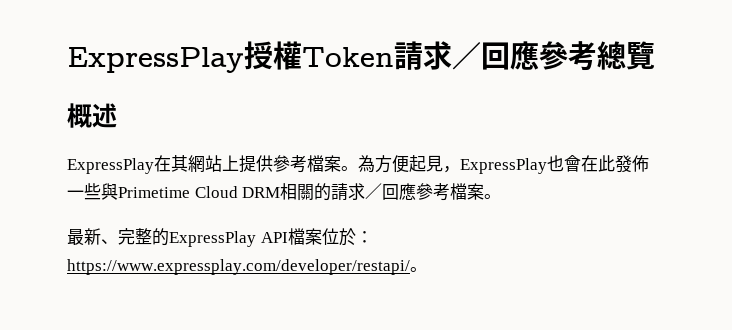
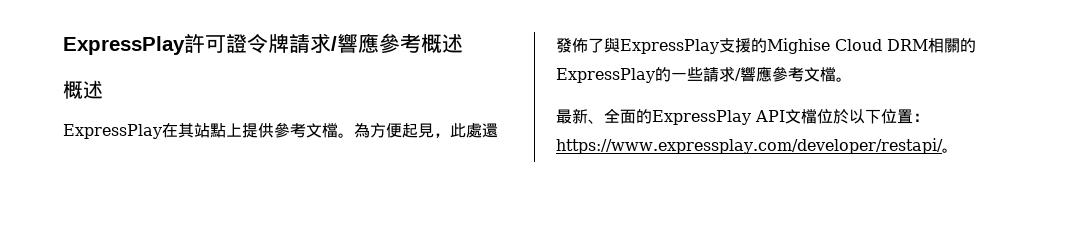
- ExpressPlay授權Token請求／回應參考總覽
+ ExpressPlay許可證令牌請求/響應參考概述
- ExpressPlay在其網站上提供參考檔案。
+ ExpressPlay在其站點上提供參考文檔。
- 為方便起見，ExpressPlay也會在此發佈一些與Primetime Cloud DRM相關的請求／回應參考檔案。
+ 為方便起見，此處還發佈了與ExpressPlay支援的Mighise Cloud DRM相關的ExpressPlay的一些請求/響應參考文檔。
- 最新、完整的ExpressPlay API檔案位於：https://www.expressplay.com/developer/restapi/。
+ 最新、全面的ExpressPlay API文檔位於以下位置：https://www.expressplay.com/developer/restapi/。

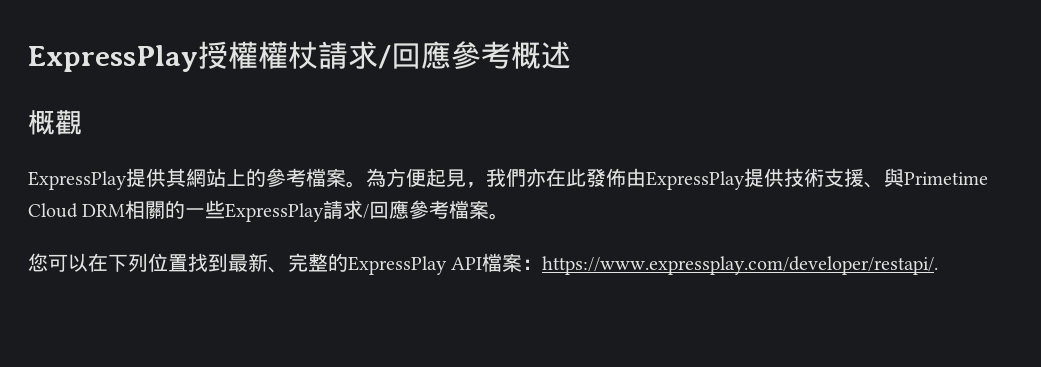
- ExpressPlay許可證令牌請求/響應參考概述
- 概述
- ExpressPlay在其站點上提供參考文檔。為方便起見，此處還發佈了與ExpressPlay支援的Mighise Cloud DRM相關的ExpressPlay的一些請求/響應參考文檔。
- 最新、全面的ExpressPlay API文檔位於以下位置：https://www.expressplay.com/developer/restapi/。
+ ExpressPlay授權權杖請求/回應參考概述
+ 概觀
+ ExpressPlay提供其網站上的參考檔案。為方便起見，我們亦在此發佈由ExpressPlay提供技術支援、與Primetime Cloud DRM相關的一些ExpressPlay請求/回應參考檔案。
+ 您可以在下列位置找到最新、完整的ExpressPlay API檔案：https://www.expressplay.com/developer/restapi/.

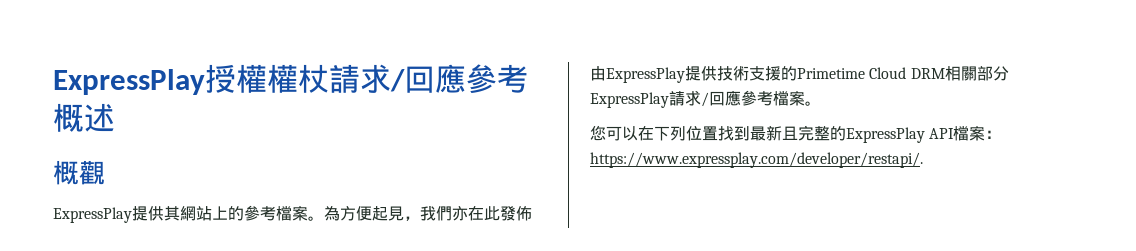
- 為方便起見，我們亦在此發佈由ExpressPlay提供技術支援、與Primetime Cloud DRM相關的一些ExpressPlay請求/回應參考檔案。
+ 為方便起見，我們亦在此發佈由ExpressPlay提供技術支援的Primetime Cloud DRM相關部分ExpressPlay請求/回應參考檔案。
- 您可以在下列位置找到最新、完整的ExpressPlay API檔案：https://www.expressplay.com/developer/restapi/.
+ 您可以在下列位置找到最新且完整的ExpressPlay API檔案：https://www.expressplay.com/developer/restapi/.

